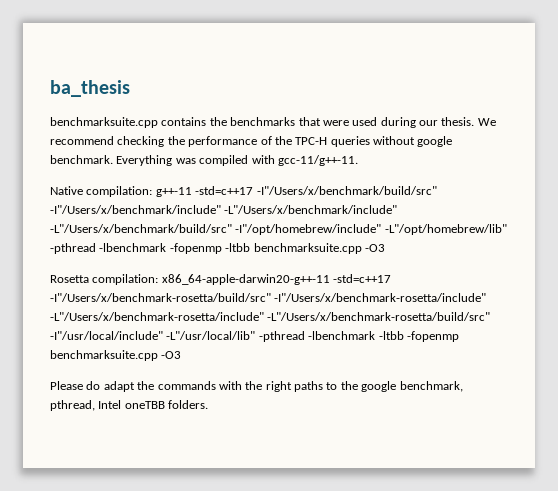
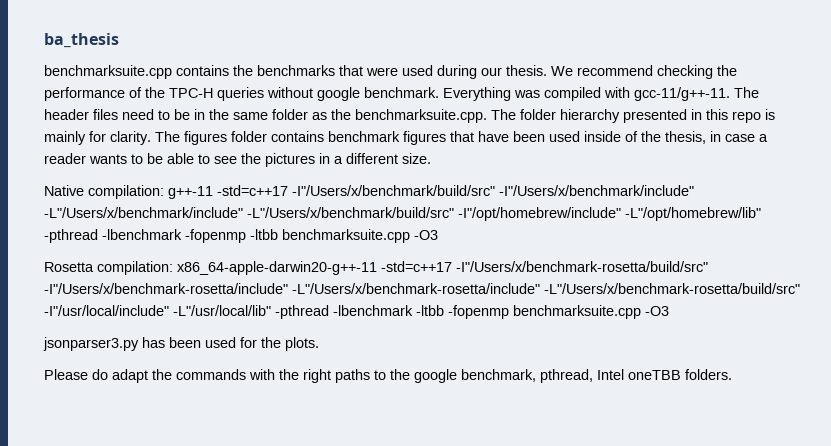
+ The header files need to be in the same folder as the benchmarksuite.cpp. The folder hierarchy presented in this repo is mainly for clarity. The figures folder contains benchmark figures that have been used inside of the thesis, in case a reader wants to be able to see the pictures in a different size.
+ jsonparser3.py has been used for the plots.

